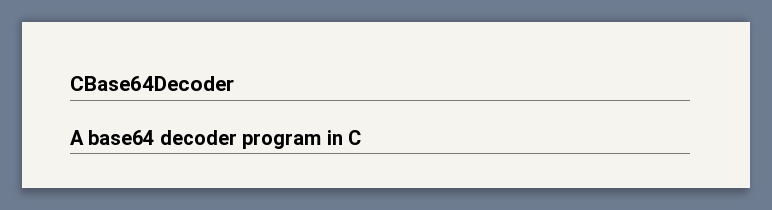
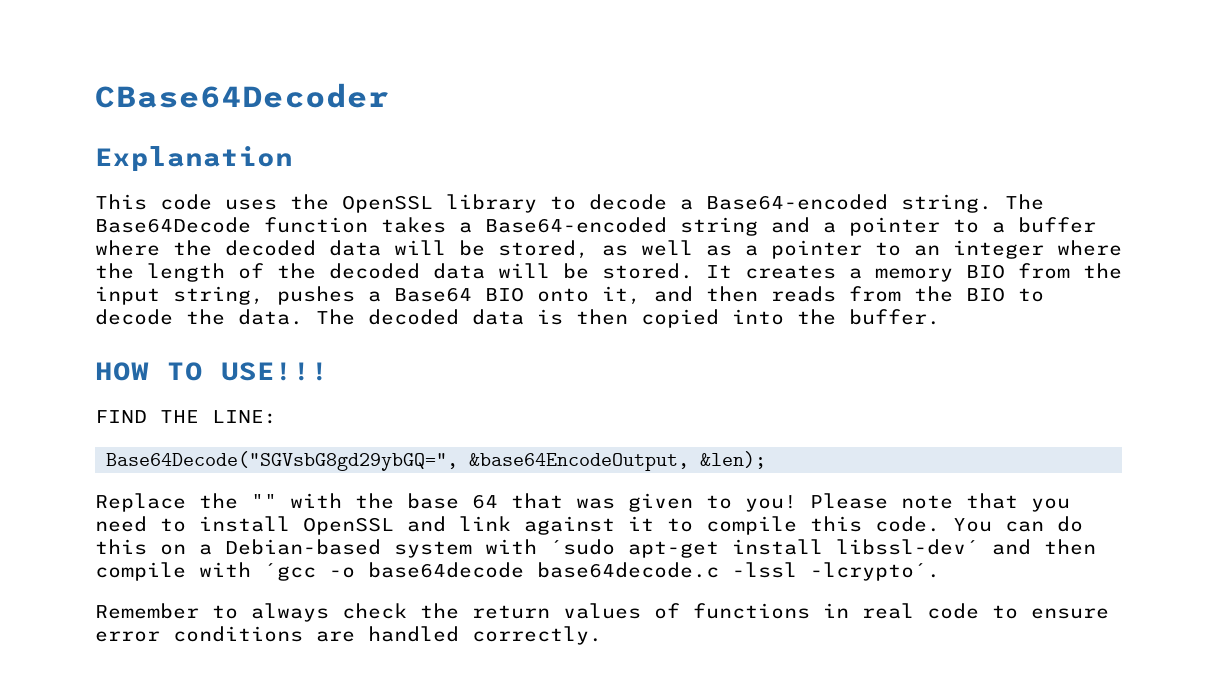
- A base64 decoder program in C
+ Explanation
+ This code uses the OpenSSL library to decode a Base64-encoded string. The Base64Decode function takes a Base64-encoded string and a pointer to a buffer where the decoded data will be stored, as well as a pointer to an integer where the length of the decoded data will be stored. It creates a memory BIO from the input string, pushes a Base64 BIO onto it, and then reads from the BIO to decode the data. The decoded data is then copied into the buffer.
+ HOW TO USE!!!
+ FIND THE LINE:
+ Base64Decode("SGVsbG8gd29ybGQ=", &base64EncodeOutput, &len);
+ Replace the "" with the base 64 that was given to you! Please note that you need to install OpenSSL and link against it to compile this code. You can do this on a Debian-based system with ´sudo apt-get install libssl-dev´ and then compile with ´gcc -o base64decode base64decode.c -lssl -lcrypto´.
+ Remember to always check the return values of functions in real code to ensure error conditions are handled correctly.

